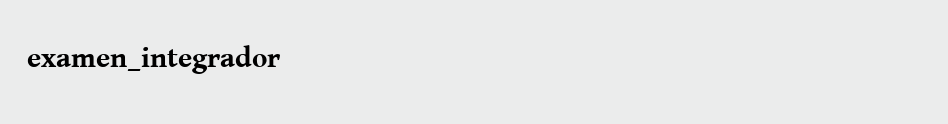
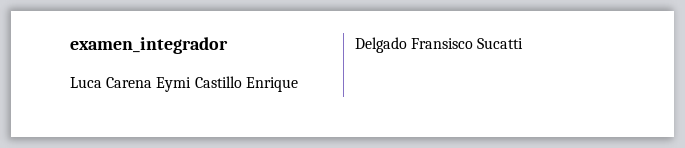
+ Luca Carena Eymi Castillo Enrique Delgado Fransisco Sucatti

